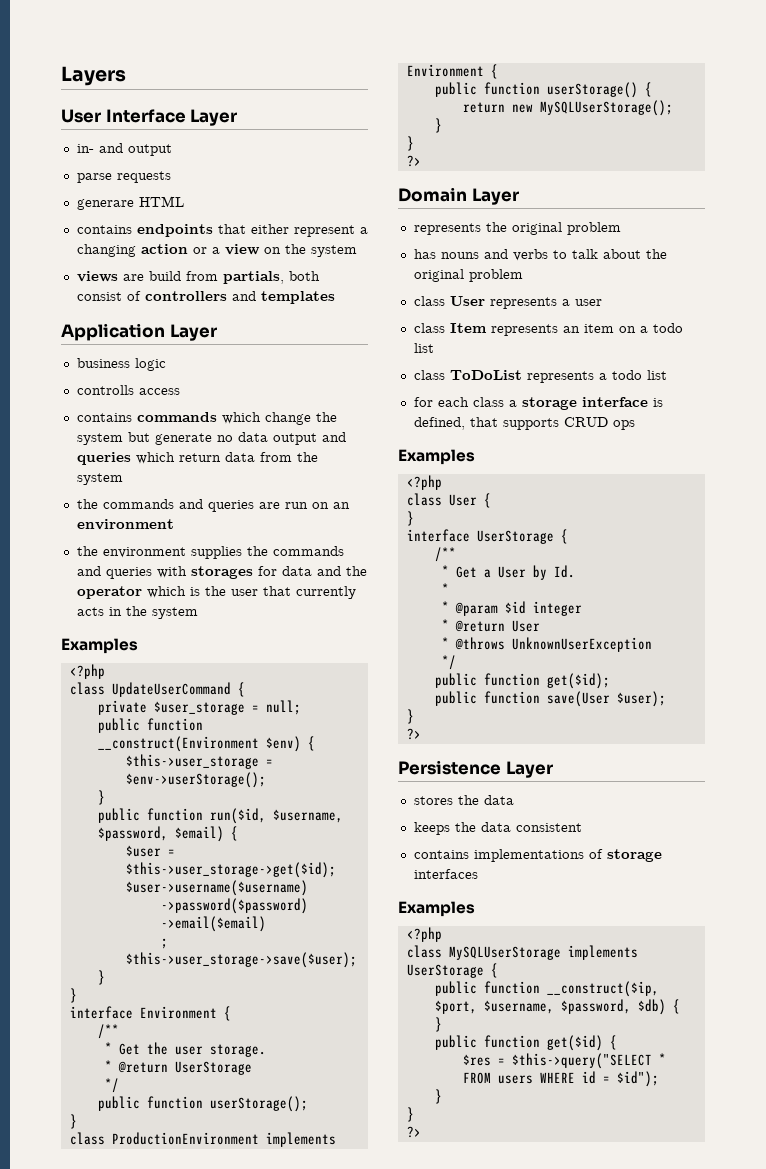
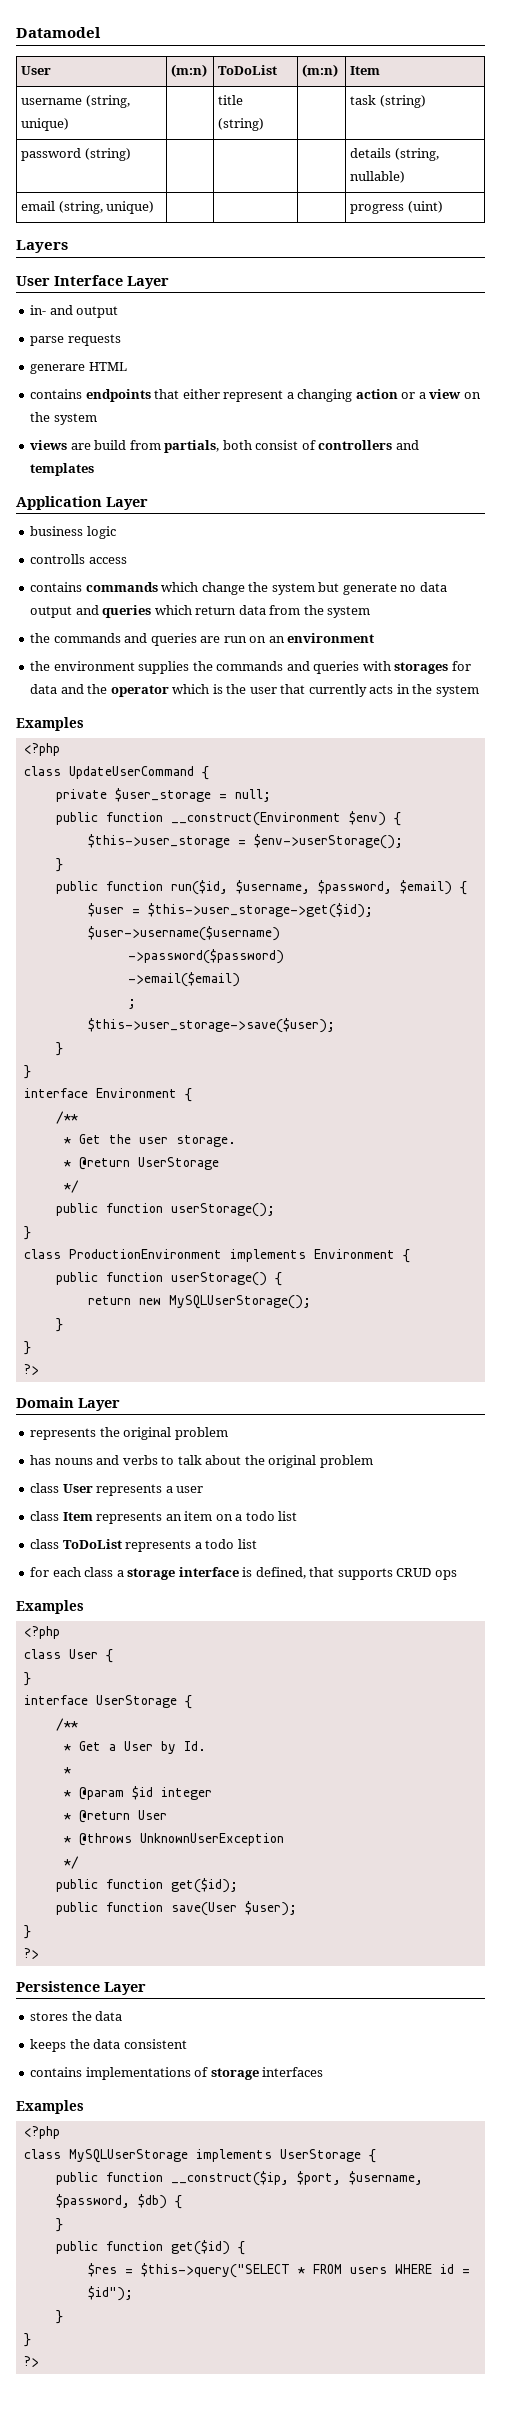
+ Datamodel
+ User | (m:n) | ToDoList | (m:n) | Item
+ username (string, unique) | | title (string) | | task (string)
+ password (string) | | | | details (string, nullable)
+ email (string, unique) | | | | progress (uint)

